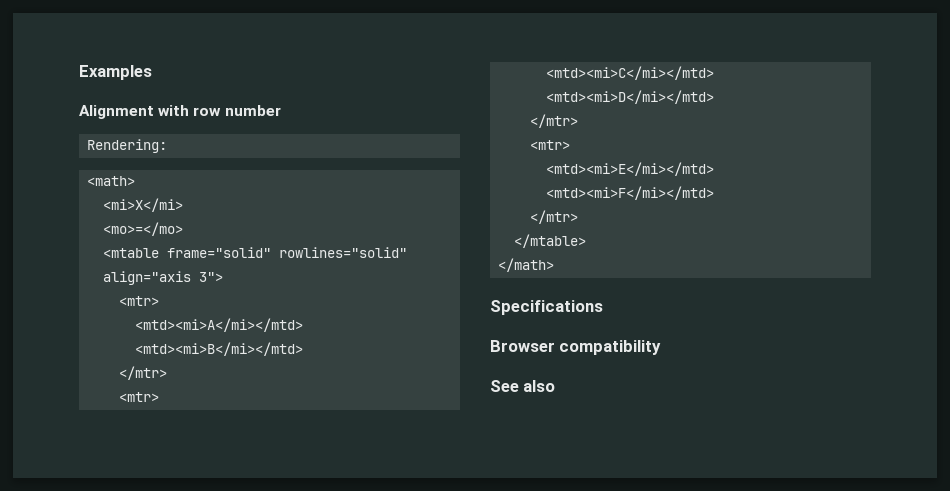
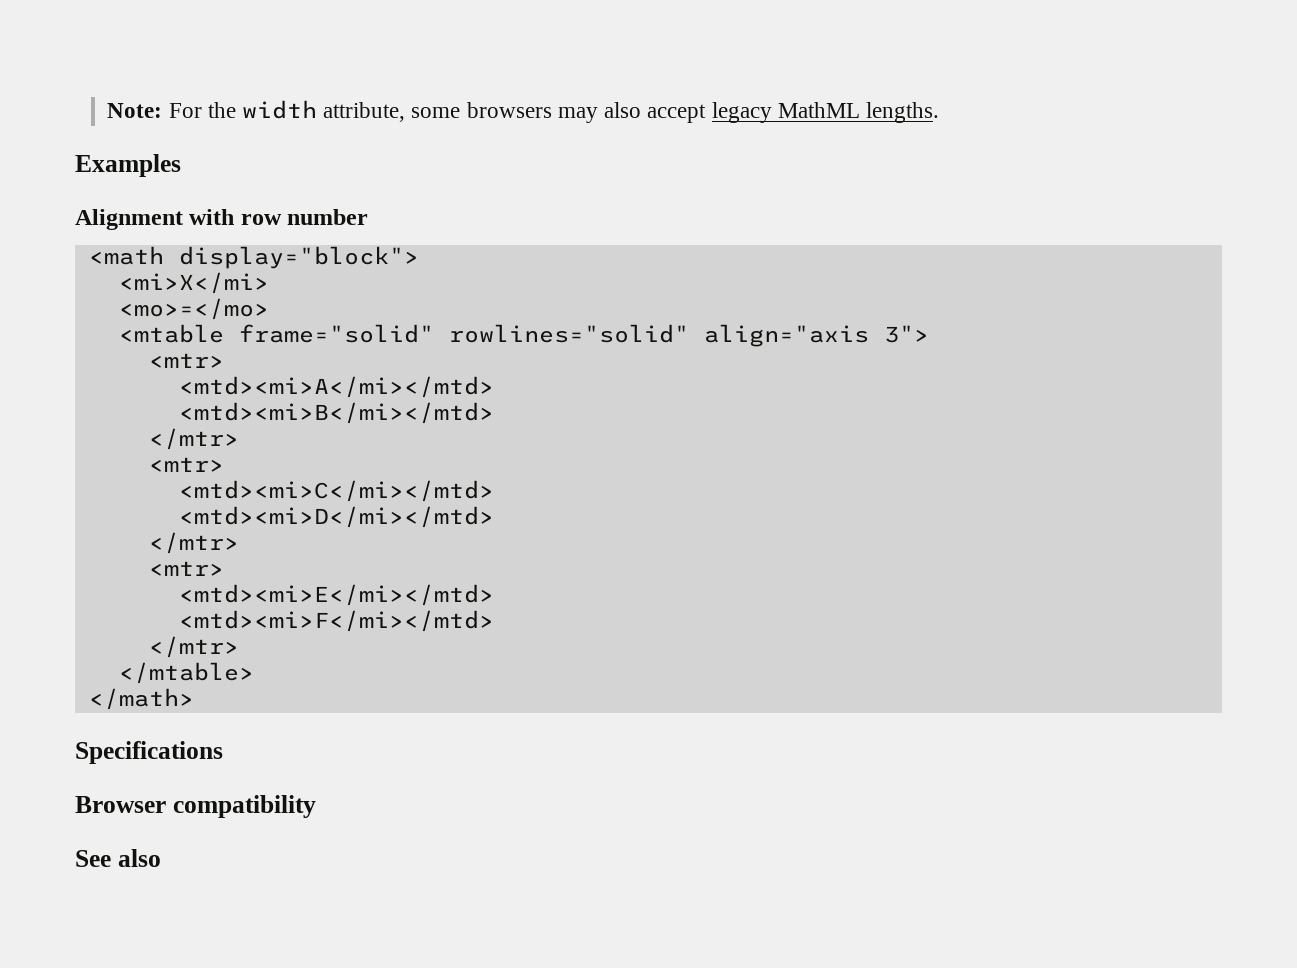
+ Note: For the width attribute, some browsers may also accept legacy MathML lengths.
- Rendering:
- <math>
+ <math display="block">

